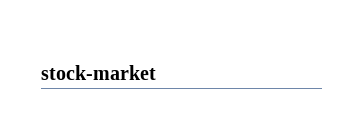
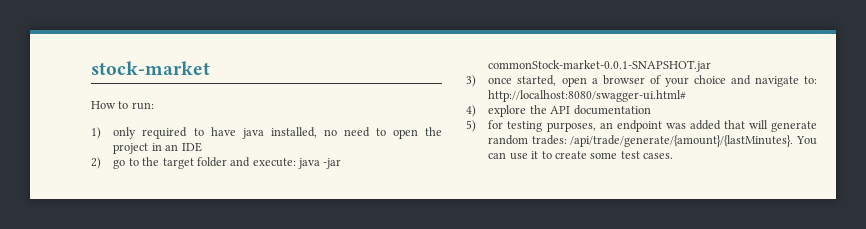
+ How to run:
+ 1) only required to have java installed, no need to open the project in an IDE
+ 2) go to the target folder and execute: java -jar commonStock-market-0.0.1-SNAPSHOT.jar
+ 3) once started, open a browser of your choice and navigate to: http://localhost:8080/swagger-ui.html#
+ 4) explore the API documentation
+ 5) for testing purposes, an endpoint was added that will generate random trades: /api/trade/generate/{amount}/{lastMinutes}. You can use it to create some test cases.

